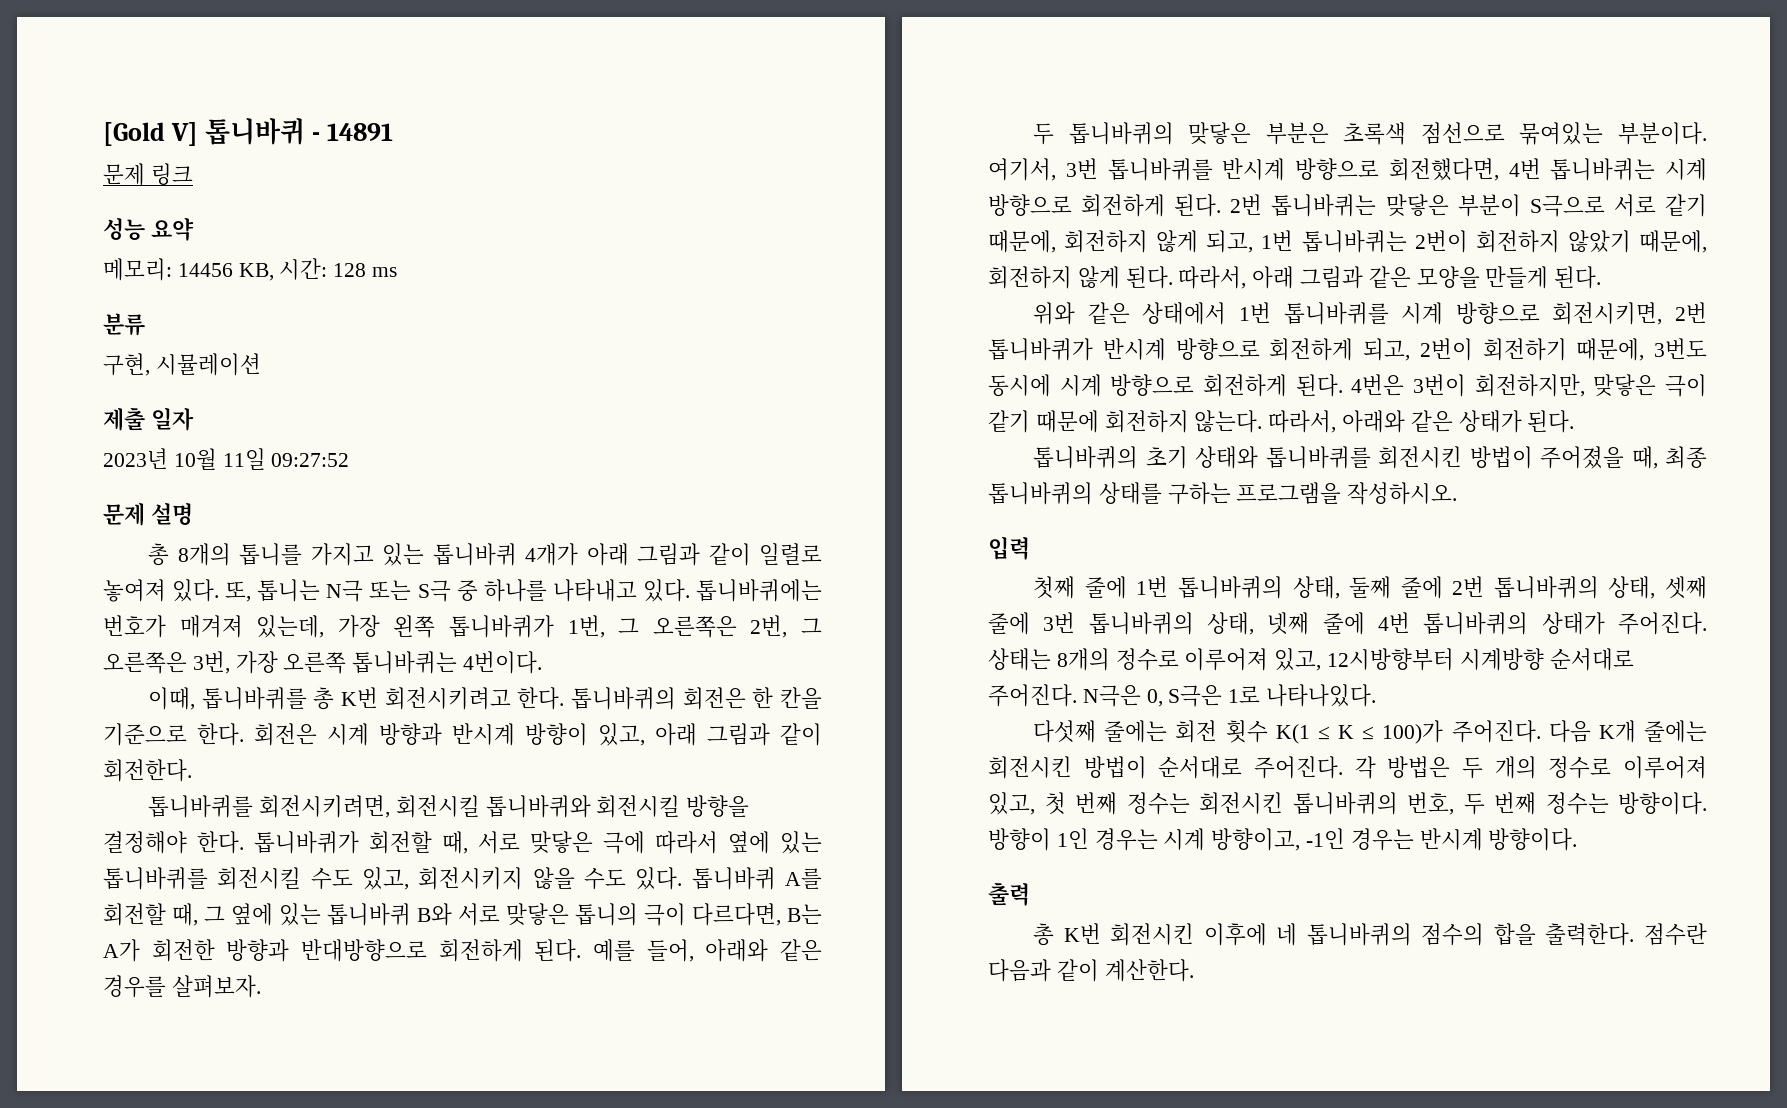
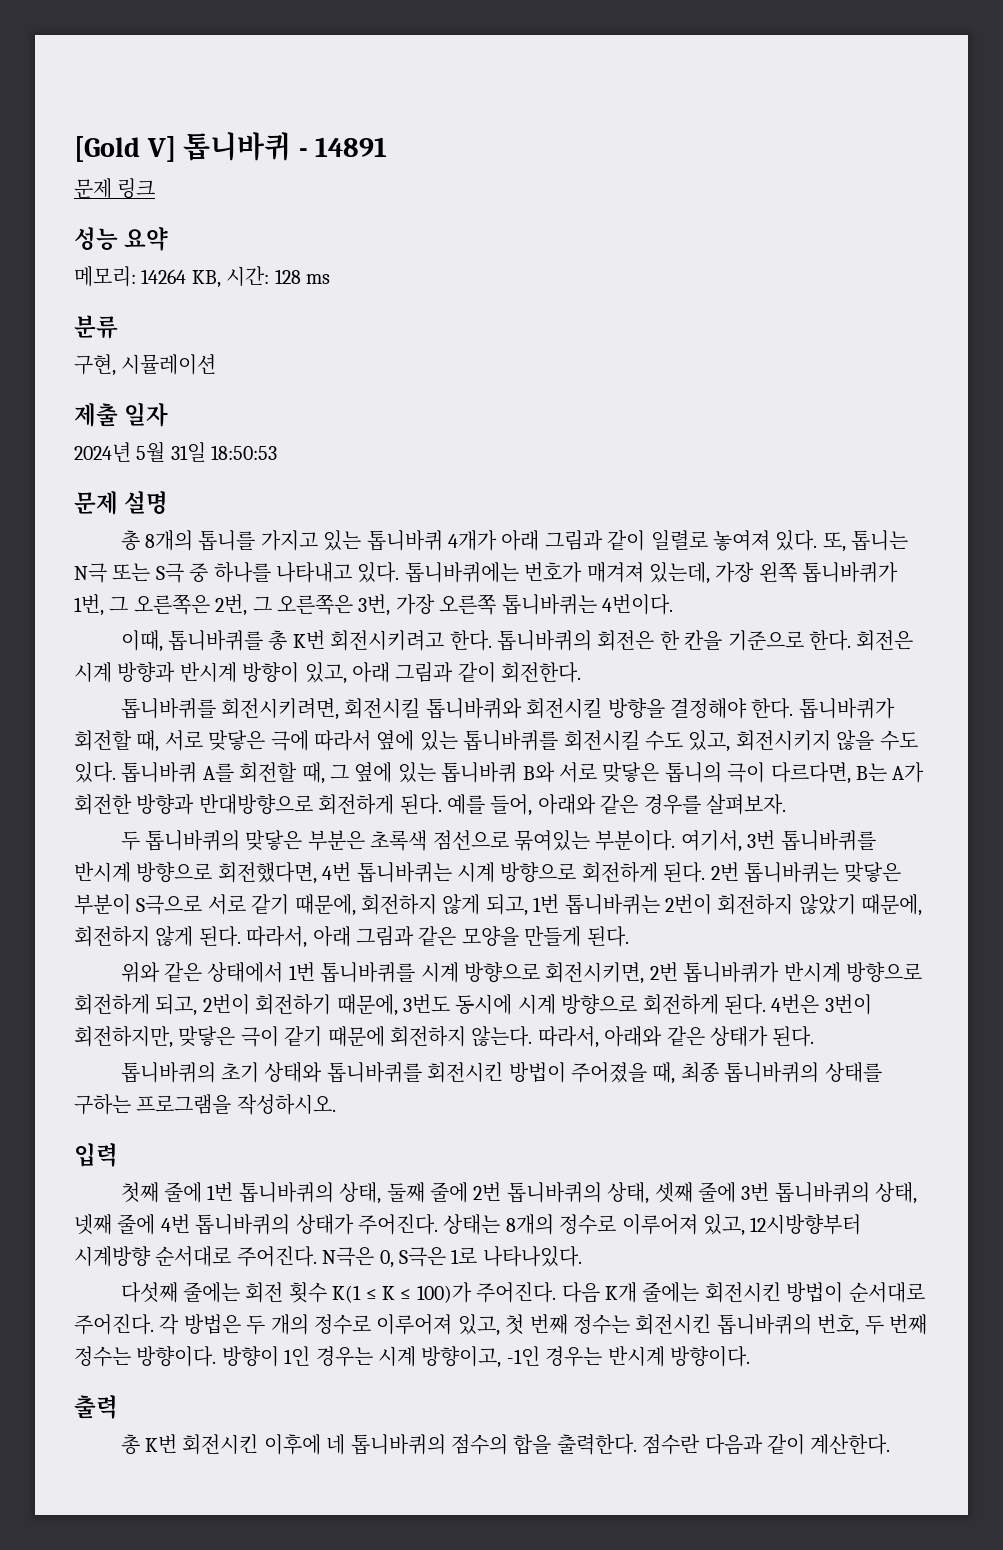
- 메모리: 14456 KB, 시간: 128 ms
+ 메모리: 14264 KB, 시간: 128 ms
- 2023년 10월 11일 09:27:52
+ 2024년 5월 31일 18:50:53

